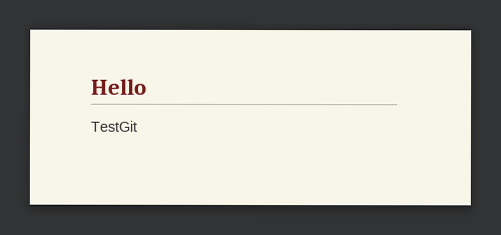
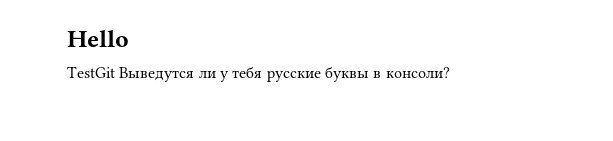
- TestGit
+ TestGit Выведутся ли у тебя русские буквы в консоли?

